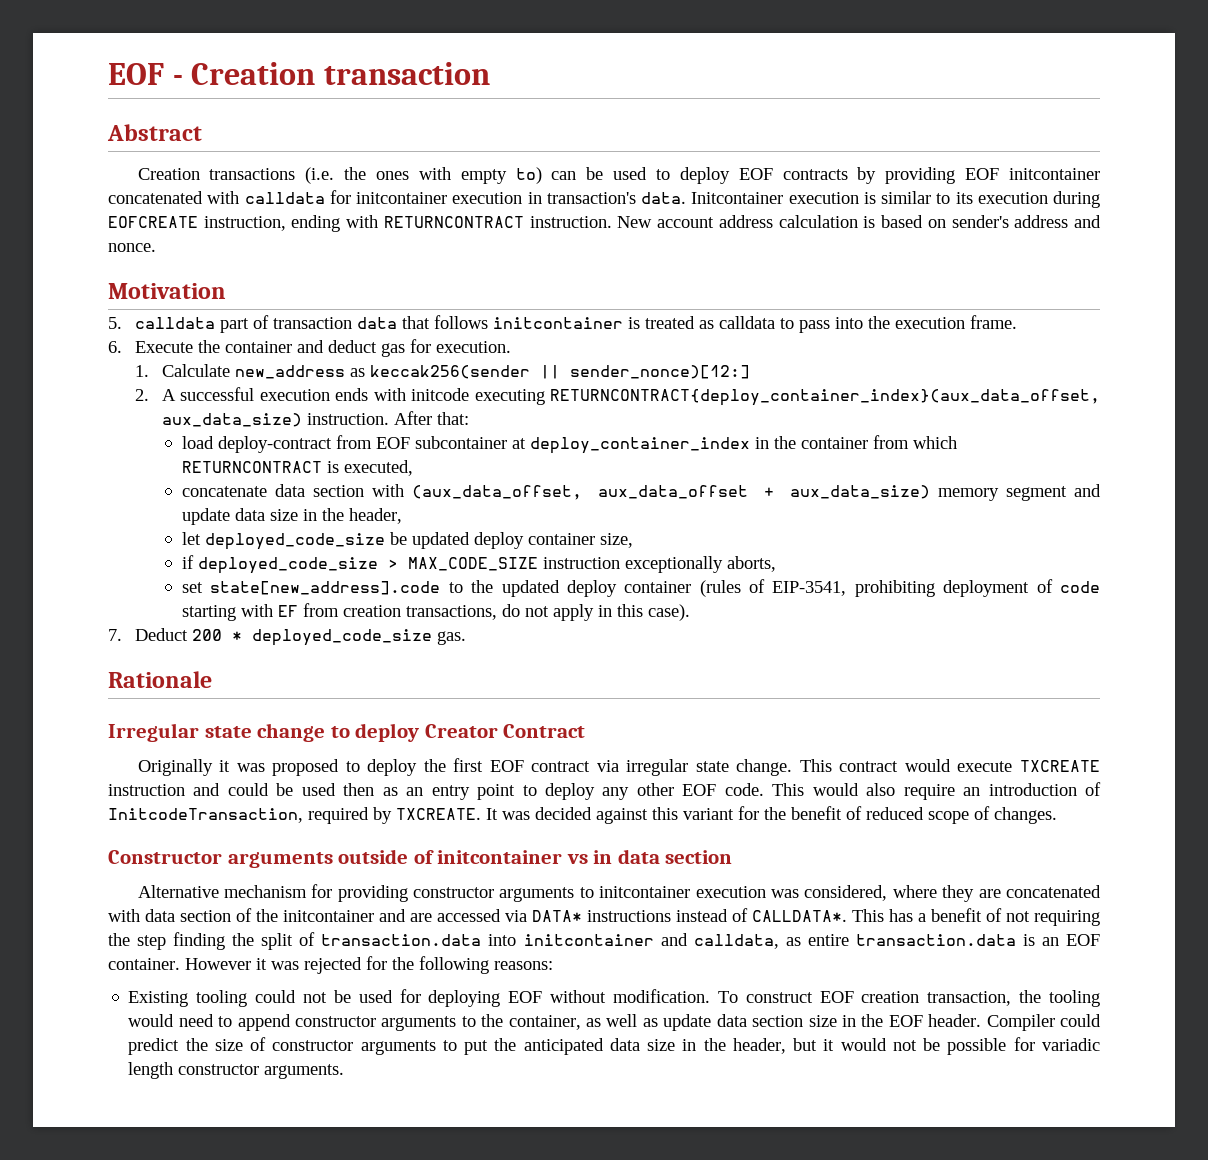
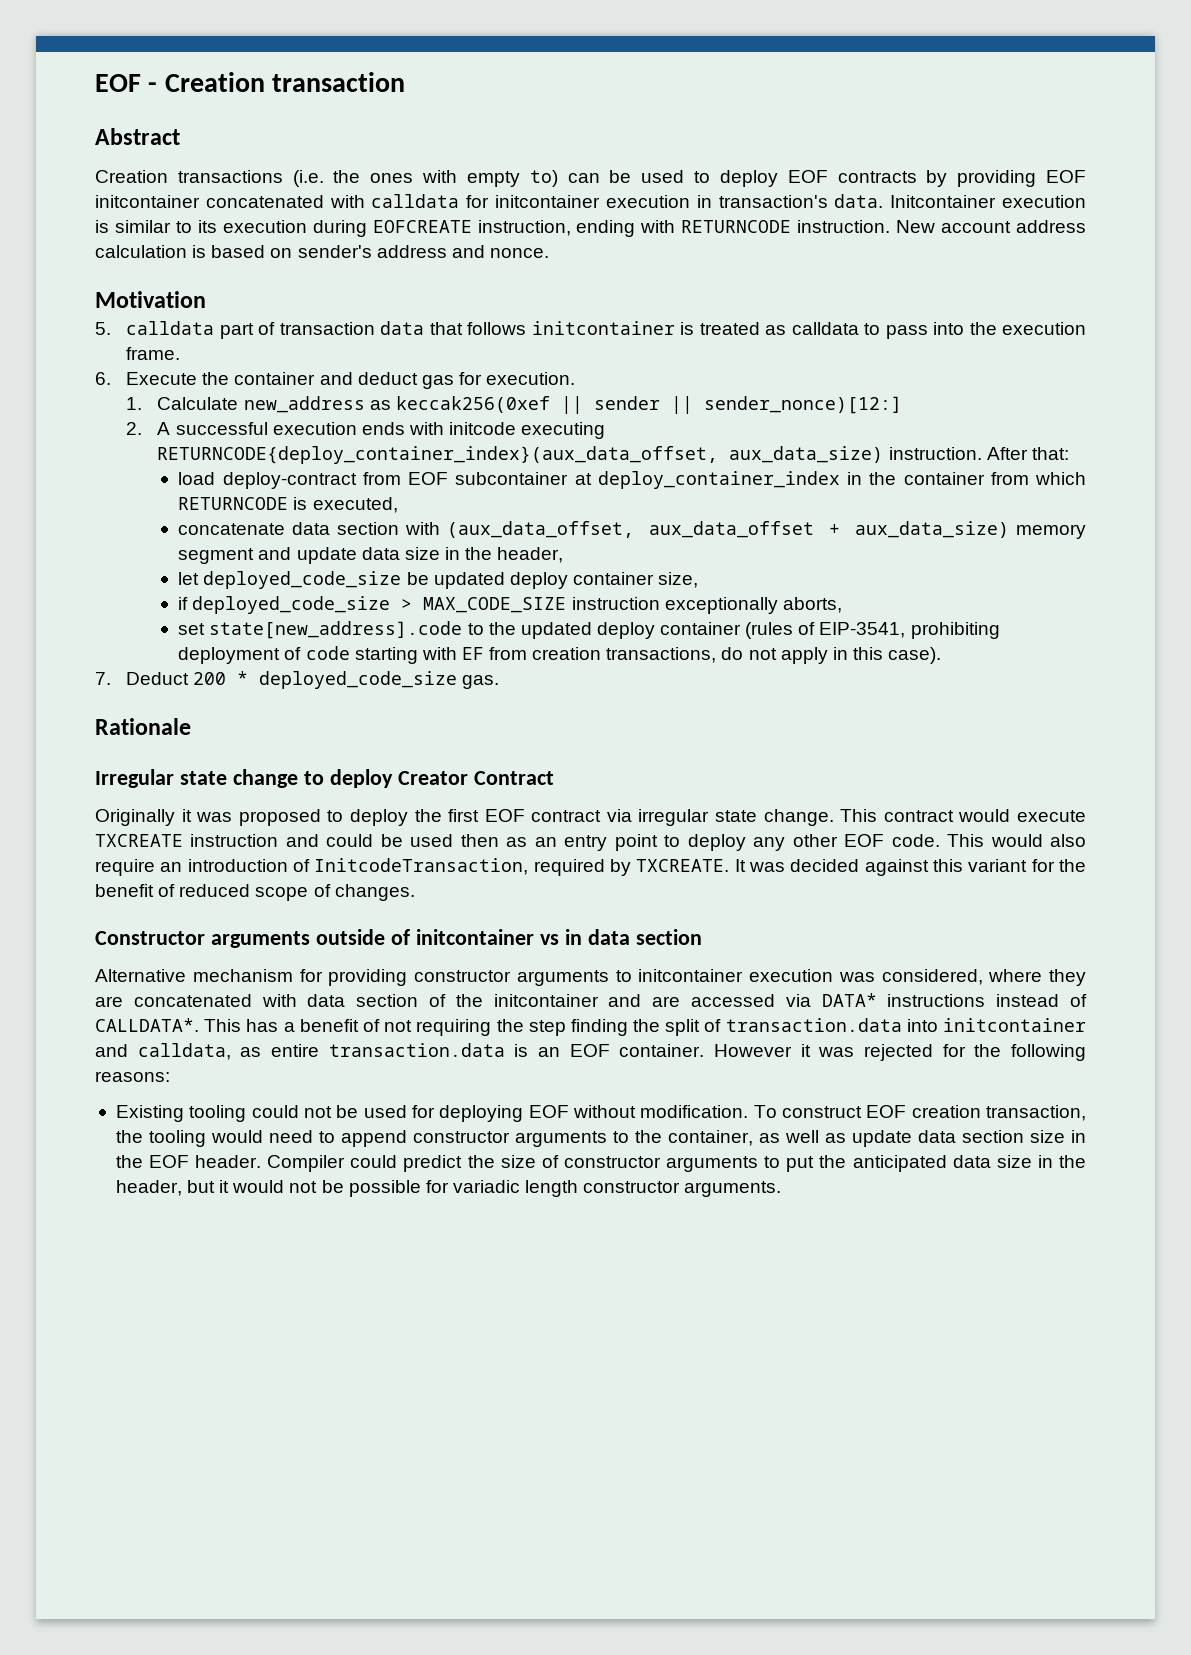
- Initcontainer execution is similar to its execution during EOFCREATE instruction, ending with RETURNCONTRACT instruction.
+ Initcontainer execution is similar to its execution during EOFCREATE instruction, ending with RETURNCODE instruction.
- 1. Calculate new_address as keccak256(sender || sender_nonce)[12:]
+ 1. Calculate new_address as keccak256(0xef || sender || sender_nonce)[12:]
- 2. A successful execution ends with initcode executing RETURNCONTRACT{deploy_container_index}(aux_data_offset, aux_data_size) instruction.
+ 2. A successful execution ends with initcode executing RETURNCODE{deploy_container_index}(aux_data_offset, aux_data_size) instruction.
- load deploy-contract from EOF subcontainer at deploy_container_index in the container from which RETURNCONTRACT is executed,
+ load deploy-contract from EOF subcontainer at deploy_container_index in the container from which RETURNCODE is executed,

